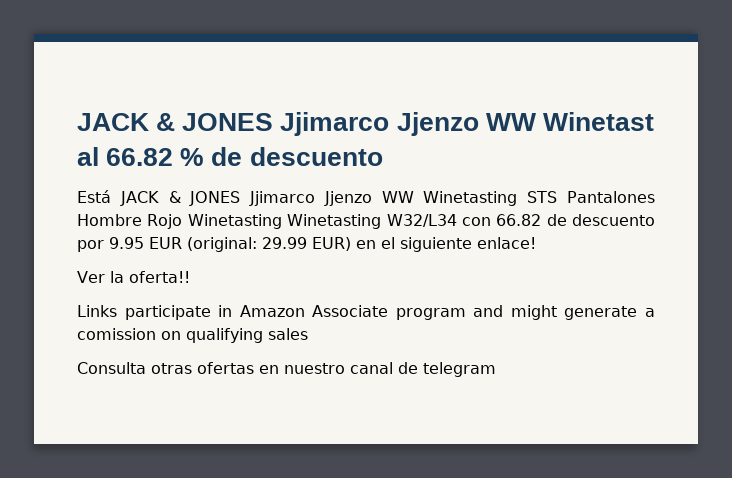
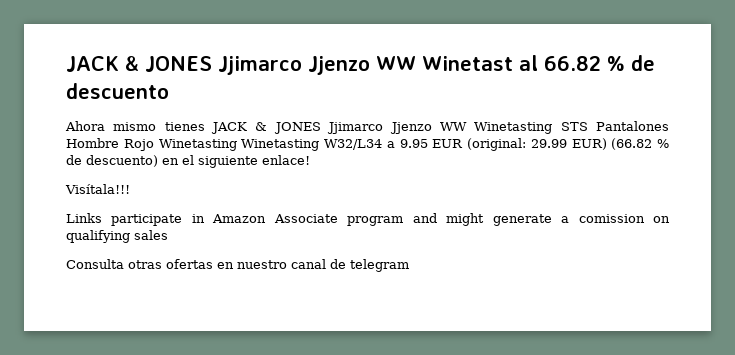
- Está JACK & JONES Jjimarco Jjenzo WW Winetasting STS Pantalones Hombre Rojo Winetasting Winetasting W32/L34 con 66.82 de descuento por 9.95 EUR (original: 29.99 EUR) en el siguiente enlace!
+ Ahora mismo tienes JACK & JONES Jjimarco Jjenzo WW Winetasting STS Pantalones Hombre Rojo Winetasting Winetasting W32/L34 a 9.95 EUR (original: 29.99 EUR) (66.82 % de descuento) en el siguiente enlace!
- Ver la oferta!!
+ Visítala!!!

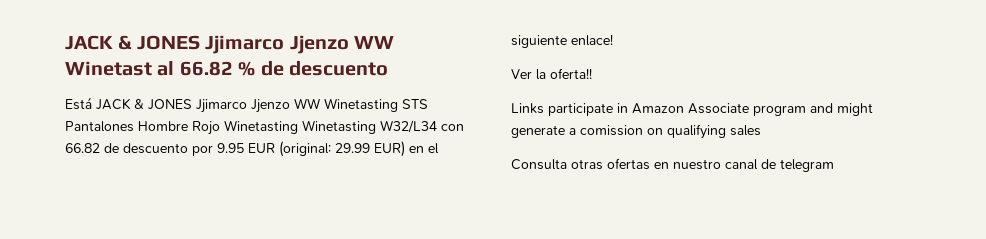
- Ahora mismo tienes JACK & JONES Jjimarco Jjenzo WW Winetasting STS Pantalones Hombre Rojo Winetasting Winetasting W32/L34 a 9.95 EUR (original: 29.99 EUR) (66.82 % de descuento) en el siguiente enlace!
+ Está JACK & JONES Jjimarco Jjenzo WW Winetasting STS Pantalones Hombre Rojo Winetasting Winetasting W32/L34 con 66.82 de descuento por 9.95 EUR (original: 29.99 EUR) en el siguiente enlace!
- Visítala!!!
+ Ver la oferta!!

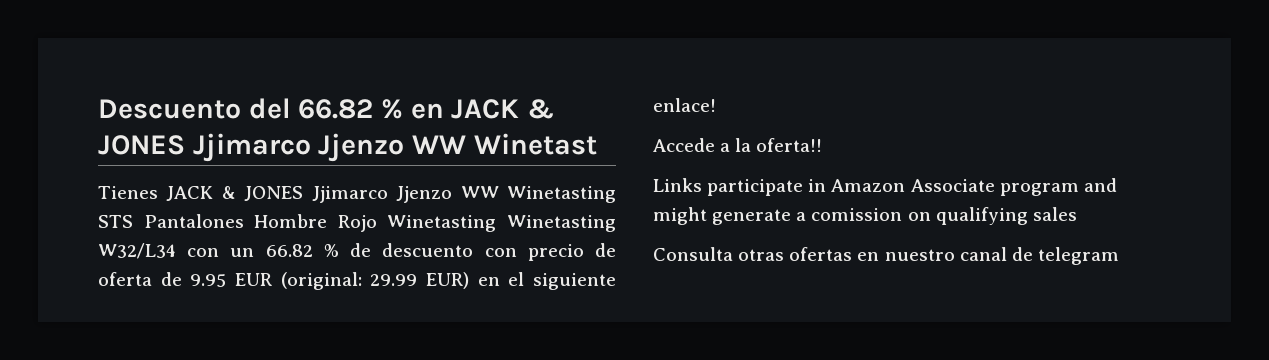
- JACK & JONES Jjimarco Jjenzo WW Winetast al 66.82 % de descuento
- Está JACK & JONES Jjimarco Jjenzo WW Winetasting STS Pantalones Hombre Rojo Winetasting Winetasting W32/L34 con 66.82 de descuento por 9.95 EUR (original: 29.99 EUR) en el siguiente enlace!
+ Descuento del 66.82 % en JACK & JONES Jjimarco Jjenzo WW Winetast
+ Tienes JACK & JONES Jjimarco Jjenzo WW Winetasting STS Pantalones Hombre Rojo Winetasting Winetasting W32/L34 con un 66.82 % de descuento con precio de oferta de 9.95 EUR (original: 29.99 EUR) en el siguiente enlace!
- Ver la oferta!!
+ Accede a la oferta!!

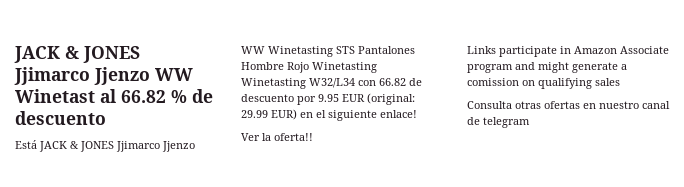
- Descuento del 66.82 % en JACK & JONES Jjimarco Jjenzo WW Winetast
- Tienes JACK & JONES Jjimarco Jjenzo WW Winetasting STS Pantalones Hombre Rojo Winetasting Winetasting W32/L34 con un 66.82 % de descuento con precio de oferta de 9.95 EUR (original: 29.99 EUR) en el siguiente enlace!
+ JACK & JONES Jjimarco Jjenzo WW Winetast al 66.82 % de descuento
+ Está JACK & JONES Jjimarco Jjenzo WW Winetasting STS Pantalones Hombre Rojo Winetasting Winetasting W32/L34 con 66.82 de descuento por 9.95 EUR (original: 29.99 EUR) en el siguiente enlace!
- Accede a la oferta!!
+ Ver la oferta!!

